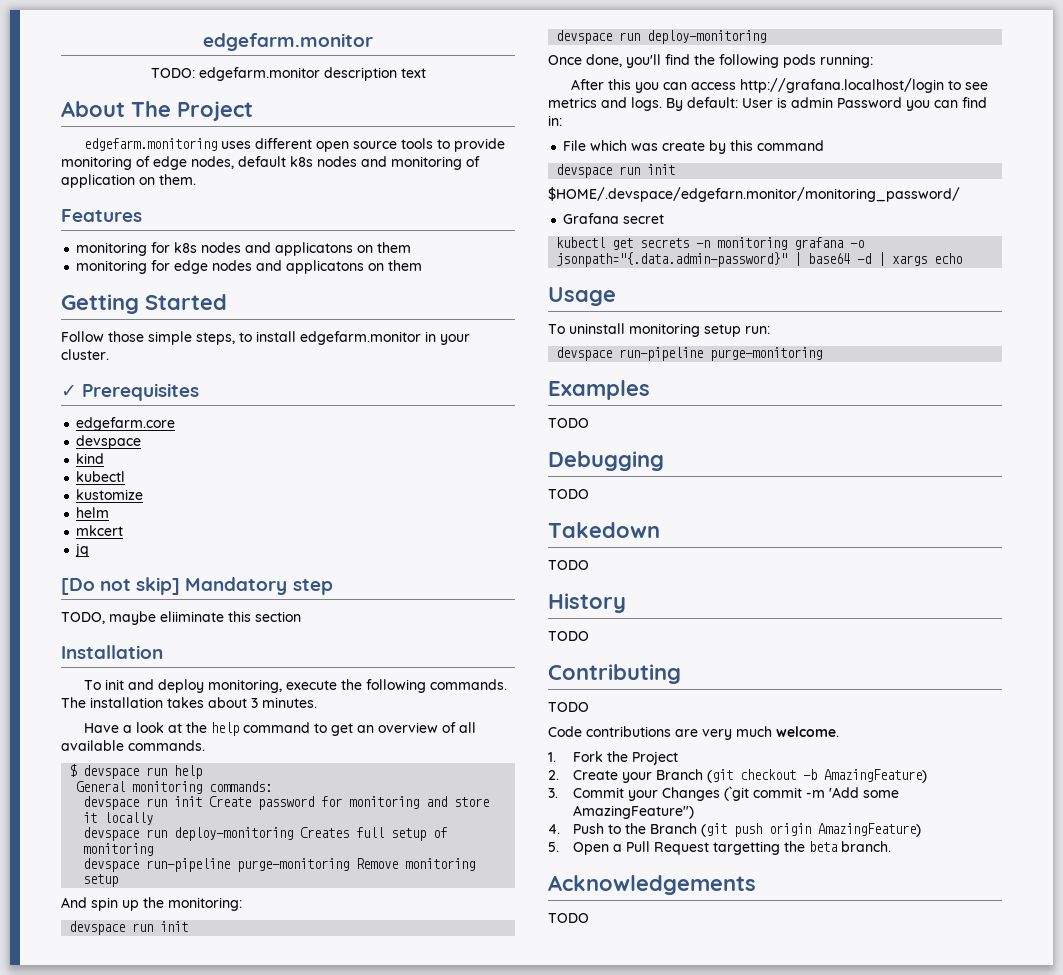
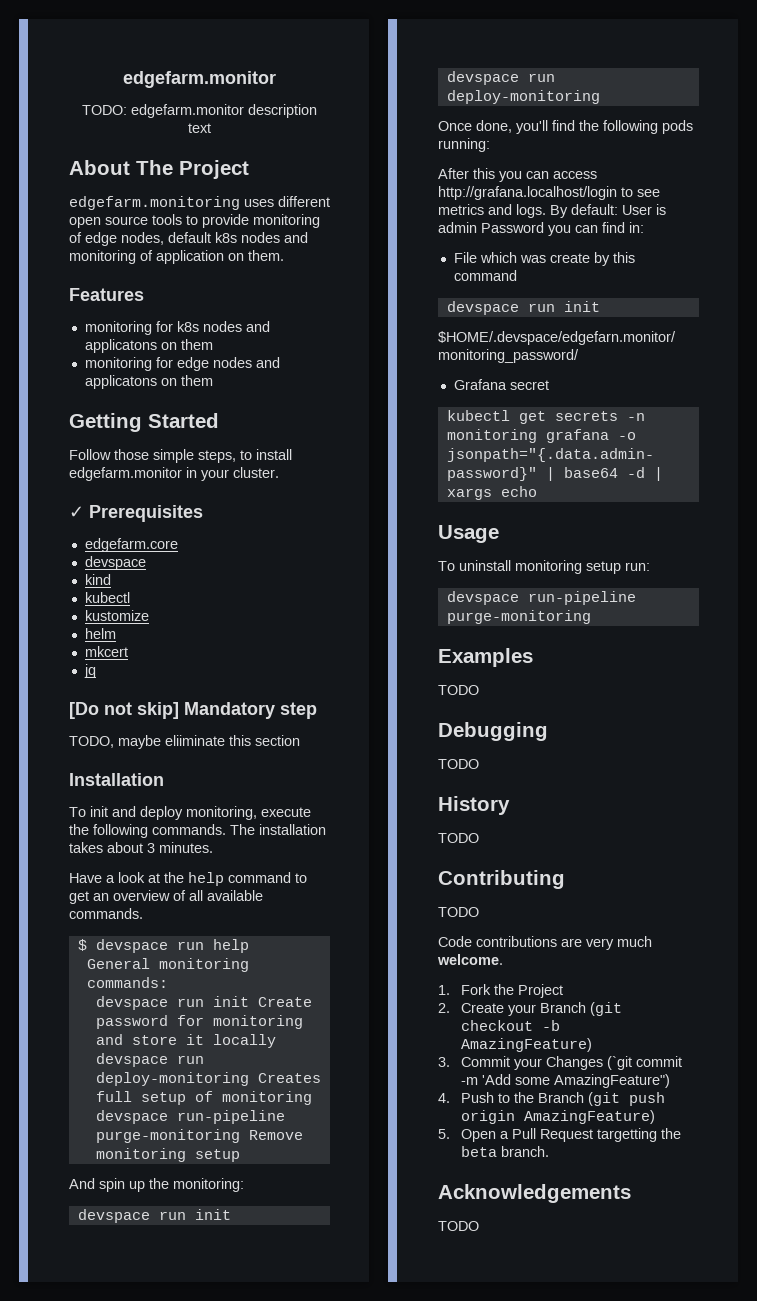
- Takedown
- TODO

